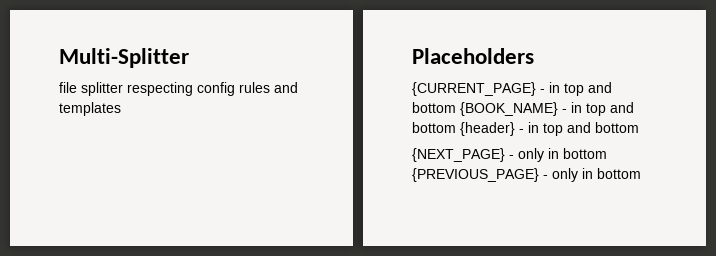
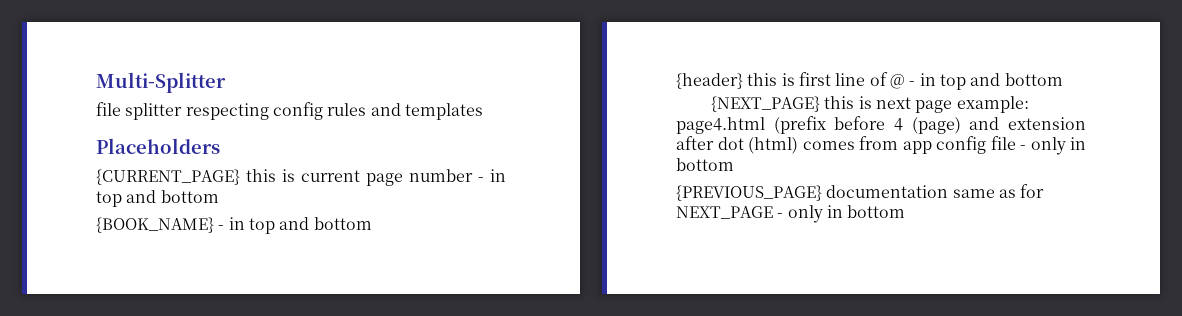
- {CURRENT_PAGE} - in top and bottom {BOOK_NAME} - in top and bottom {header} - in top and bottom
+ {CURRENT_PAGE} this is current page number - in top and bottom
+ {BOOK_NAME} - in top and bottom
+ {header} this is first line of @ - in top and bottom
- {NEXT_PAGE} - only in bottom {PREVIOUS_PAGE} - only in bottom
+ {NEXT_PAGE} this is next page example: page4.html (prefix before 4 (page) and extension after dot (html) comes from app config file - only in bottom
+ {PREVIOUS_PAGE} documentation same as for NEXT_PAGE - only in bottom

